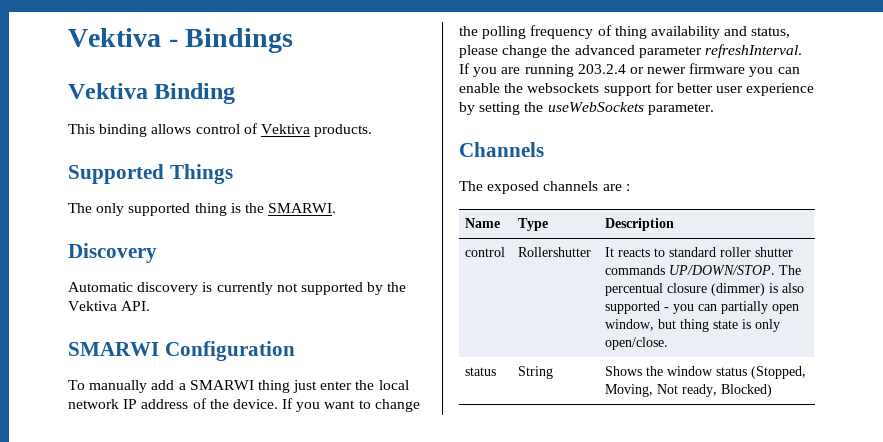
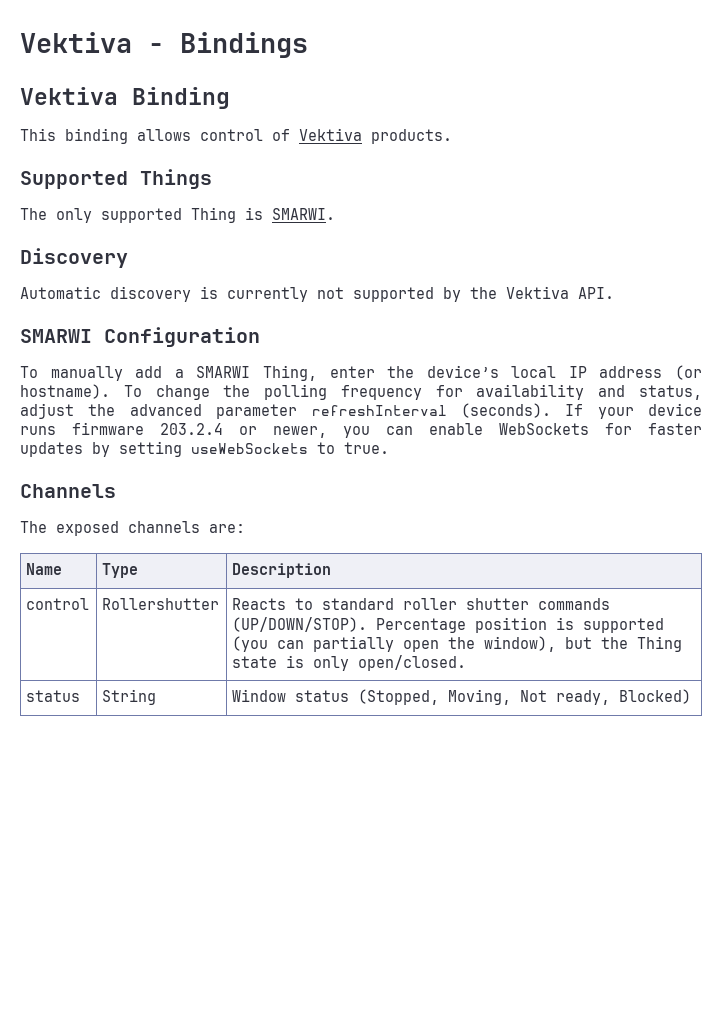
- The only supported thing is the SMARWI.
+ The only supported Thing is SMARWI.
- To manually add a SMARWI thing just enter the local network IP address of the device. If you want to change the polling frequency of thing availability and status, please change the advanced parameter refreshInterval. If you are running 203.2.4 or newer firmware you can enable the websockets support for better user experience by setting the useWebSockets parameter.
+ To manually add a SMARWI Thing, enter the device’s local IP address (or hostname). To change the polling frequency for availability and status, adjust the advanced parameter refreshInterval (seconds). If your device runs firmware 203.2.4 or newer, you can enable WebSockets for faster updates by setting useWebSockets to true.
- The exposed channels are :
+ The exposed channels are:
- control | Rollershutter | It reacts to standard roller shutter commands UP/DOWN/STOP. The percentual closure (dimmer) is also supported - you can partially open window, but thing state is only open/close.
+ control | Rollershutter | Reacts to standard roller shutter commands (UP/DOWN/STOP). Percentage position is supported (you can partially open the window), but the Thing state is only open/closed.
- status | String | Shows the window status (Stopped, Moving, Not ready, Blocked)
+ status | String | Window status (Stopped, Moving, Not ready, Blocked)

